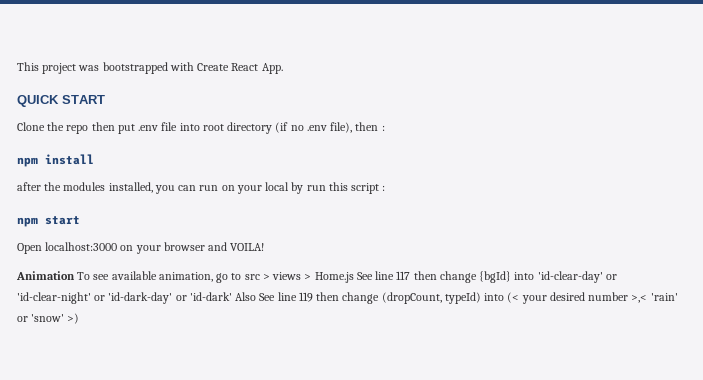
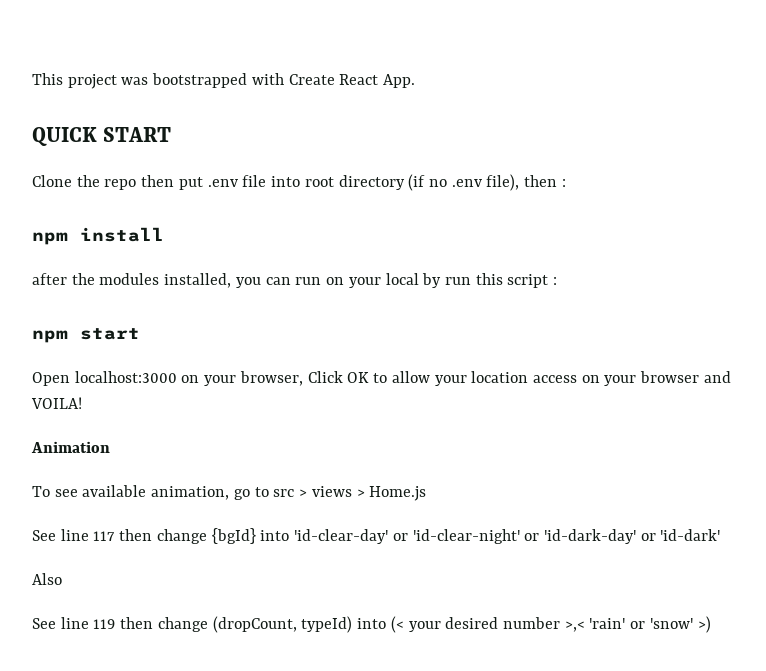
- Open localhost:3000 on your browser and VOILA!
+ Open localhost:3000 on your browser, Click OK to allow your location access on your browser and VOILA!
- Animation To see available animation, go to src > views > Home.js See line 117 then change {bgId} into 'id-clear-day' or 'id-clear-night' or 'id-dark-day' or 'id-dark' Also See line 119 then change (dropCount, typeId) into (< your desired number >,< 'rain' or 'snow' >)
+ Animation
+ To see available animation, go to src > views > Home.js
+ See line 117 then change {bgId} into 'id-clear-day' or 'id-clear-night' or 'id-dark-day' or 'id-dark'
+ Also
+ See line 119 then change (dropCount, typeId) into (< your desired number >,< 'rain' or 'snow' >)

